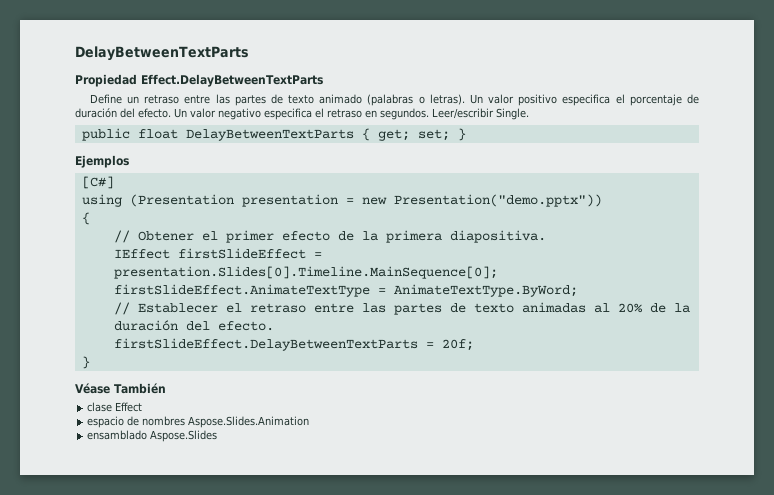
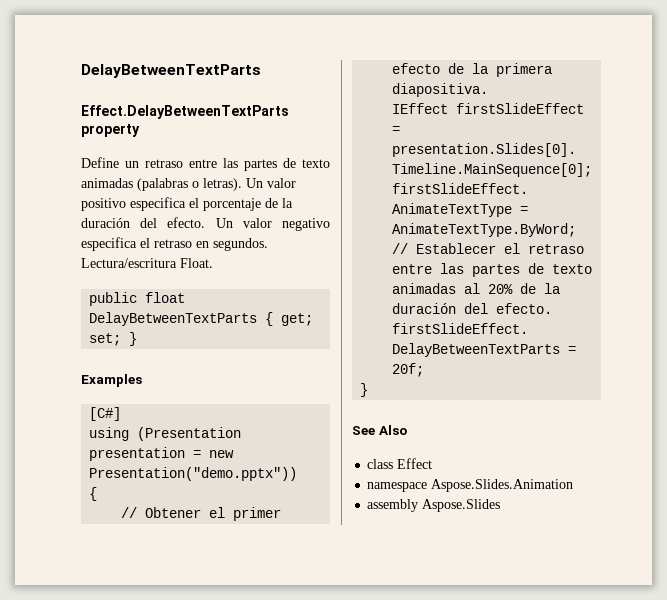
- Propiedad Effect.DelayBetweenTextParts
+ Effect.DelayBetweenTextParts property
- Define un retraso entre las partes de texto animado (palabras o letras).
+ Define un retraso entre las partes de texto animadas (palabras o letras).
- Un valor positivo especifica el porcentaje de duración del efecto.
+ Un valor positivo especifica el porcentaje de la duración del efecto.
- Leer/escribir Single.
+ Lectura/escritura Float.
- Ejemplos
+ Examples
- Véase También
- clase Effect
- espacio de nombres Aspose.Slides.Animation
+ See Also
+ class Effect
+ namespace Aspose.Slides.Animation
- ensamblado Aspose.Slides
+ assembly Aspose.Slides

